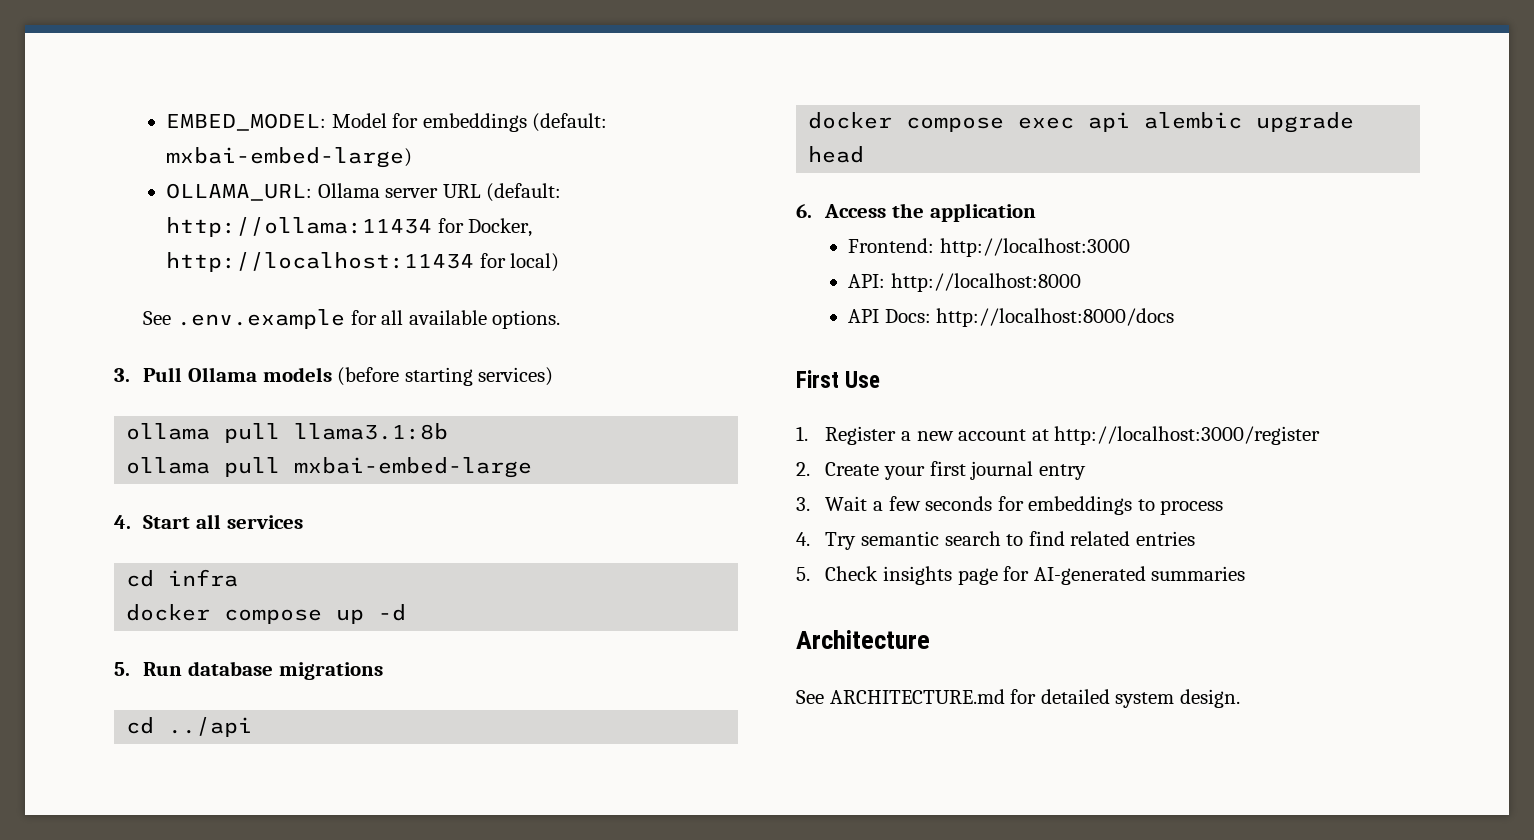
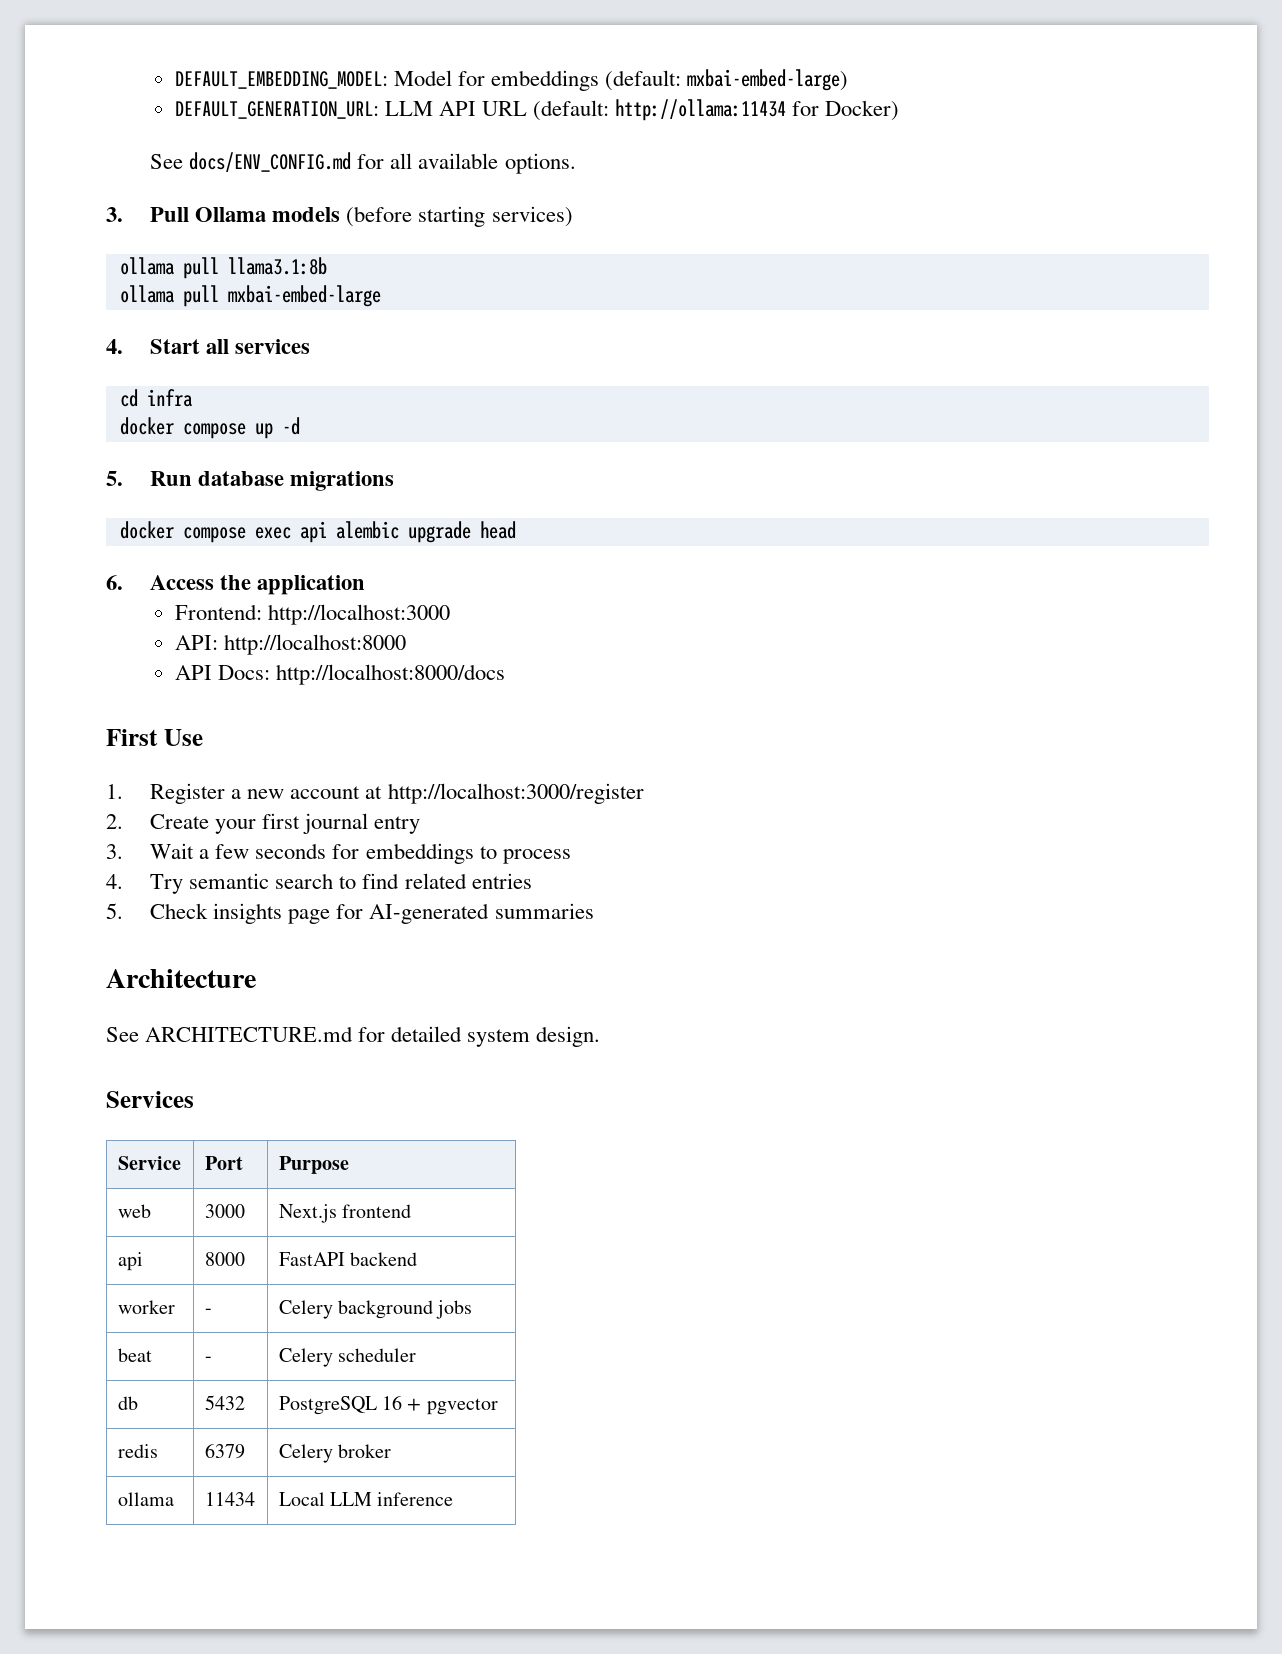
- EMBED_MODEL: Model for embeddings (default: mxbai-embed-large)
+ DEFAULT_EMBEDDING_MODEL: Model for embeddings (default: mxbai-embed-large)
- OLLAMA_URL: Ollama server URL (default: http://ollama:11434 for Docker, http://localhost:11434 for local)
- See .env.example for all available options.
+ DEFAULT_GENERATION_URL: LLM API URL (default: http://ollama:11434 for Docker)
+ See docs/ENV_CONFIG.md for all available options.
- cd ../api
+ Services
+ Service | Port | Purpose
+ web | 3000 | Next.js frontend
+ api | 8000 | FastAPI backend
+ worker | - | Celery background jobs
+ beat | - | Celery scheduler
+ db | 5432 | PostgreSQL 16 + pgvector
+ redis | 6379 | Celery broker
+ ollama | 11434 | Local LLM inference

